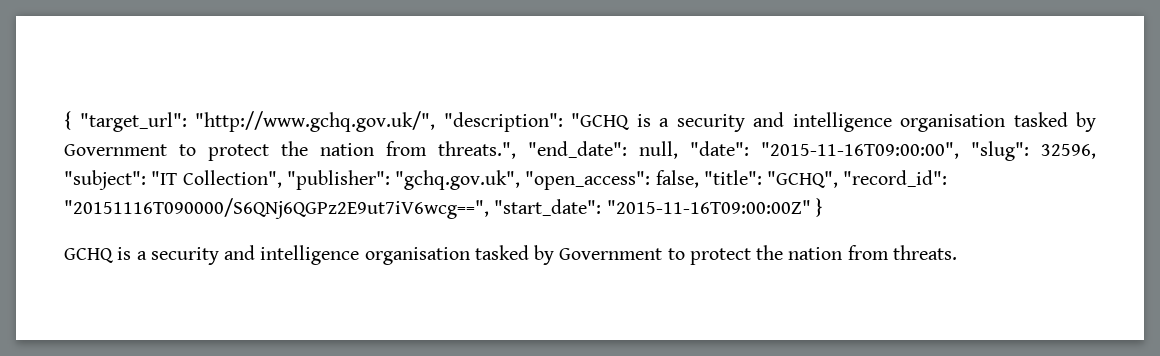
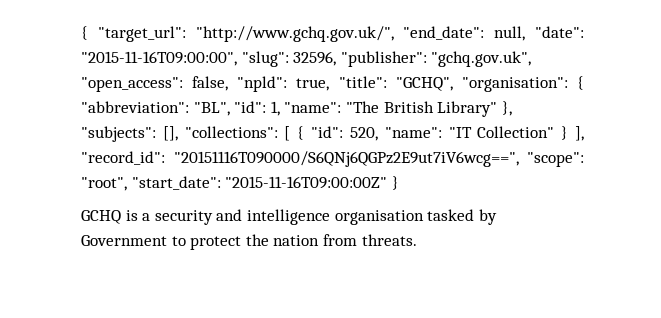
- { "target_url": "http://www.gchq.gov.uk/", "description": "GCHQ is a security and intelligence organisation tasked by Government to protect the nation from threats.", "end_date": null, "date": "2015-11-16T09:00:00", "slug": 32596, "subject": "IT Collection", "publisher": "gchq.gov.uk", "open_access": false, "title": "GCHQ", "record_id": "20151116T090000/S6QNj6QGPz2E9ut7iV6wcg==", "start_date": "2015-11-16T09:00:00Z" }
+ { "target_url": "http://www.gchq.gov.uk/", "end_date": null, "date": "2015-11-16T09:00:00", "slug": 32596, "publisher": "gchq.gov.uk", "open_access": false, "npld": true, "title": "GCHQ", "organisation": { "abbreviation": "BL", "id": 1, "name": "The British Library" }, "subjects": [], "collections": [ { "id": 520, "name": "IT Collection" } ], "record_id": "20151116T090000/S6QNj6QGPz2E9ut7iV6wcg==", "scope": "root", "start_date": "2015-11-16T09:00:00Z" }

